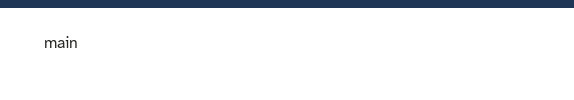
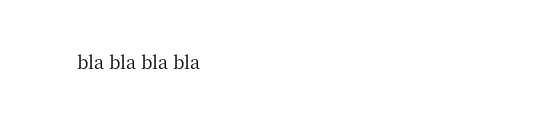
- main
+ bla bla bla bla

